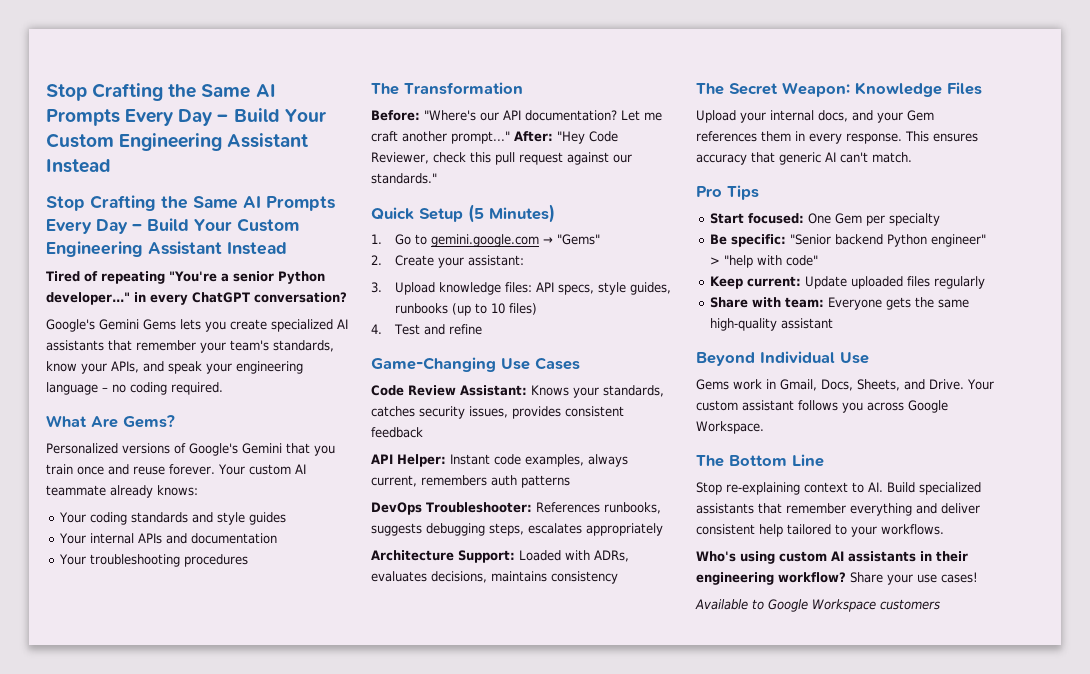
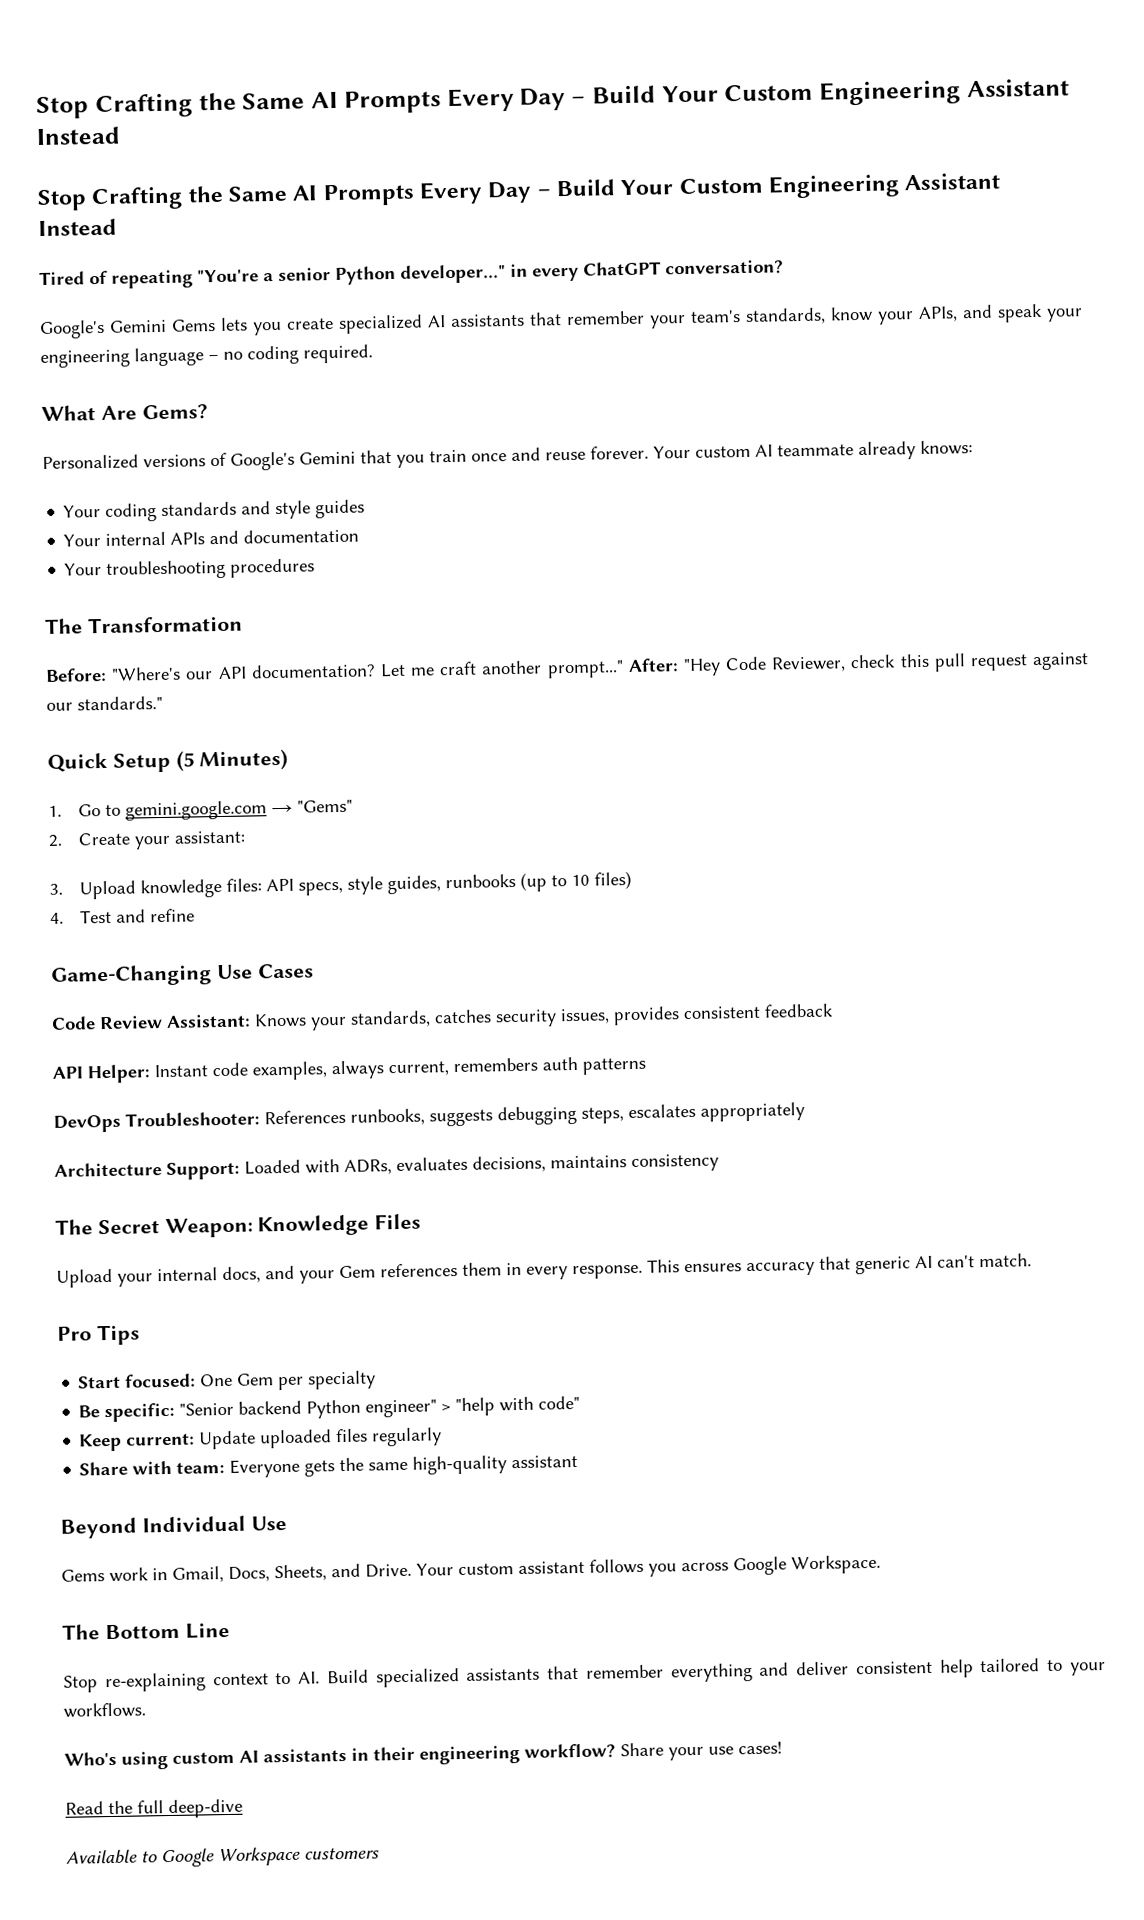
+ Read the full deep-dive

